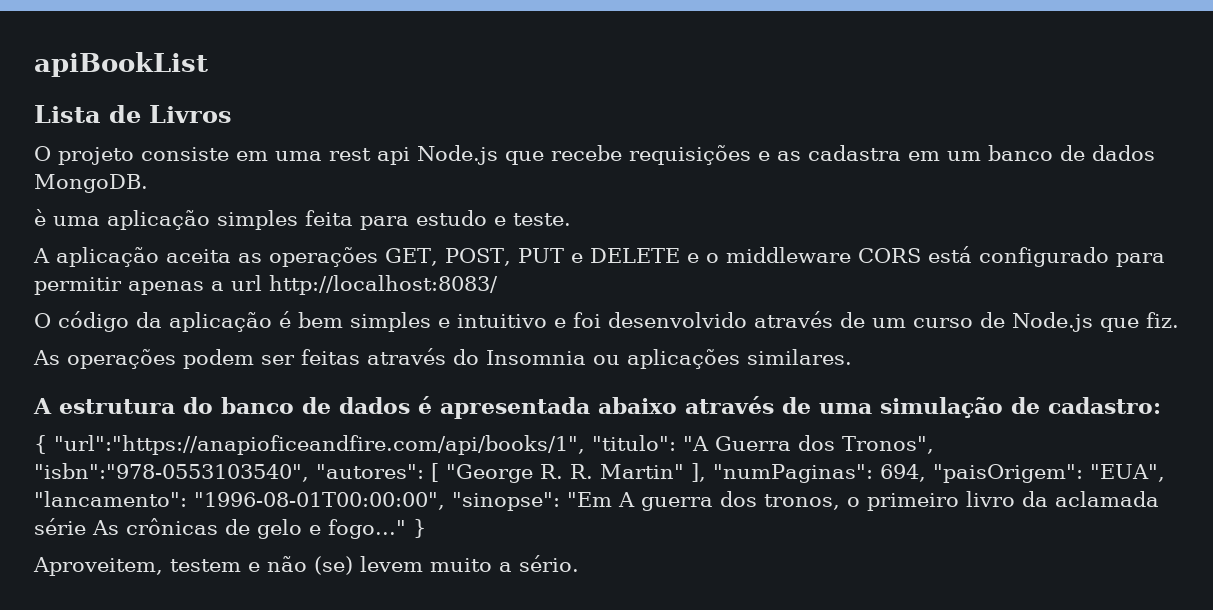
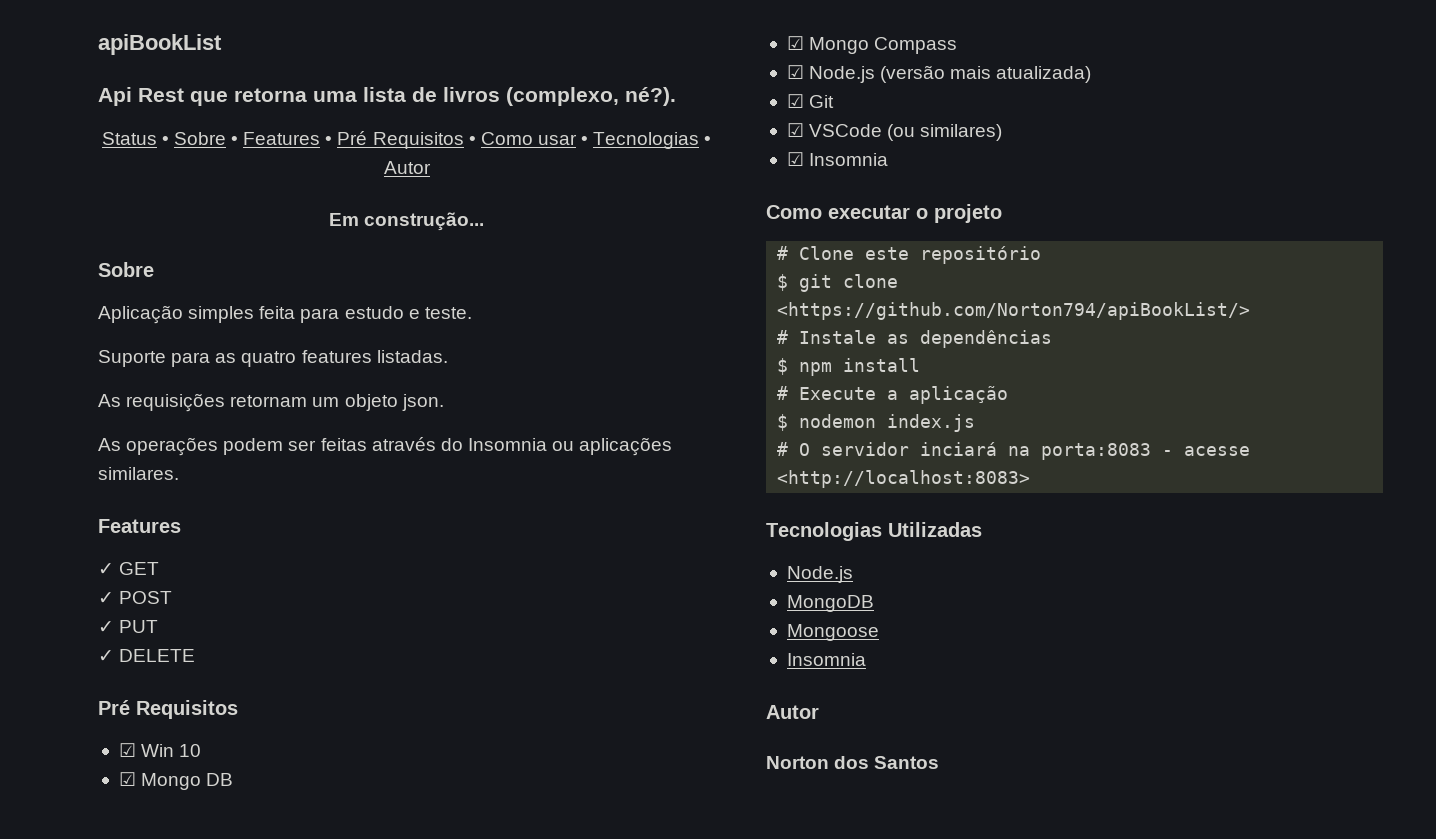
- Lista de Livros
- O projeto consiste em uma rest api Node.js que recebe requisições e as cadastra em um banco de dados MongoDB.
- è uma aplicação simples feita para estudo e teste.
+ Api Rest que retorna uma lista de livros (complexo, né?).
+ Status • Sobre • Features • Pré Requisitos • Como usar • Tecnologias • Autor
+ Em construção...
+ Sobre
+ Aplicação simples feita para estudo e teste.
- A aplicação aceita as operações GET, POST, PUT e DELETE e o middleware CORS está configurado para permitir apenas a url http://localhost:8083/
- O código da aplicação é bem simples e intuitivo e foi desenvolvido através de um curso de Node.js que fiz.
+ Suporte para as quatro features listadas.
+ As requisições retornam um objeto json.
  As operações podem ser feitas através do Insomnia ou aplicações similares.
- A estrutura do banco de dados é apresentada abaixo através de uma simulação de cadastro:
- { "url":"https://anapioficeandfire.com/api/books/1", "titulo": "A Guerra dos Tronos", "isbn":"978-0553103540", "autores": [ "George R. R. Martin" ], "numPaginas": 694, "paisOrigem": "EUA", "lancamento": "1996-08-01T00:00:00", "sinopse": "Em A guerra dos tronos, o primeiro livro da aclamada série As crônicas de gelo e fogo..." }
- Aproveitem, testem e não (se) levem muito a sério.
+ Features
+ ✓ GET
+ ✓ POST
+ ✓ PUT
+ ✓ DELETE
+ Pré Requisitos
+ ☑ Win 10
+ ☑ Mongo DB
+ ☑ Mongo Compass
+ ☑ Node.js (versão mais atualizada)
+ ☑ Git
+ ☑ VSCode (ou similares)
+ ☑ Insomnia
+ Como executar o projeto
+ # Clone este repositório
+ $ git clone <https://github.com/Norton794/apiBookList/>
+ # Instale as dependências
+ $ npm install
+ # Execute a aplicação
+ $ nodemon index.js
+ # O servidor inciará na porta:8083 - acesse <http://localhost:8083>
+ Tecnologias Utilizadas
+ Node.js
+ MongoDB
+ Mongoose
+ Insomnia
+ Autor
+ Norton dos Santos

